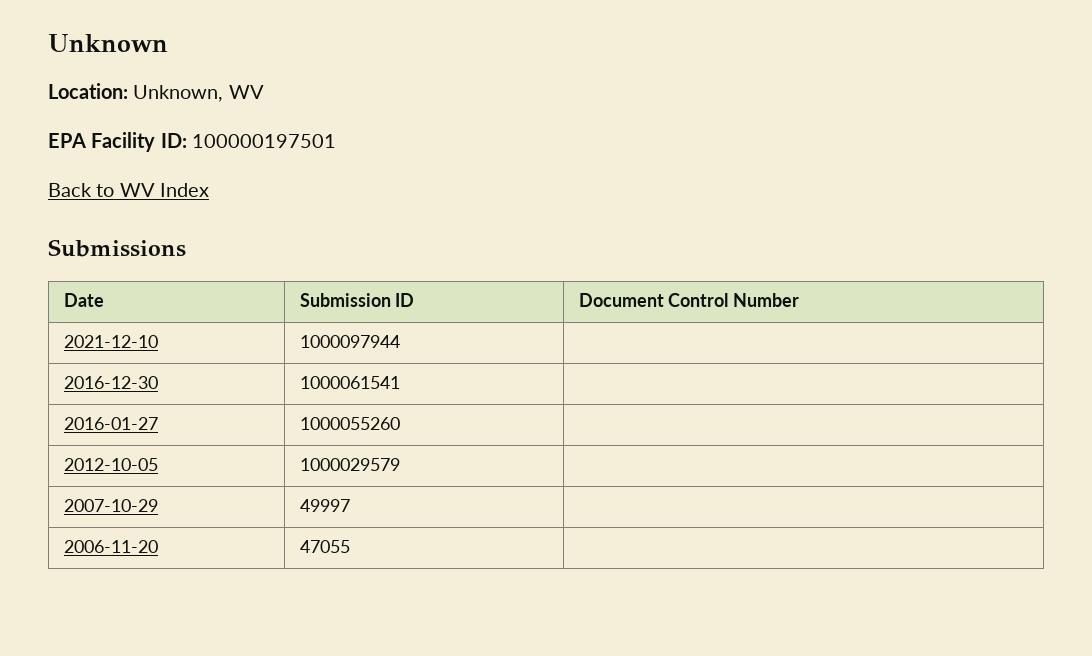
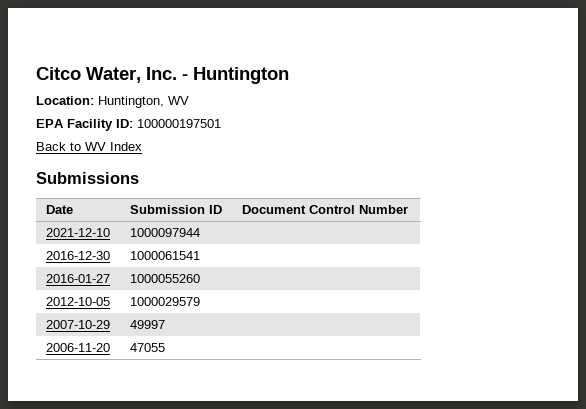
- Unknown
+ Citco Water, Inc. - Huntington
- Location: Unknown, WV
+ Location: Huntington, WV

